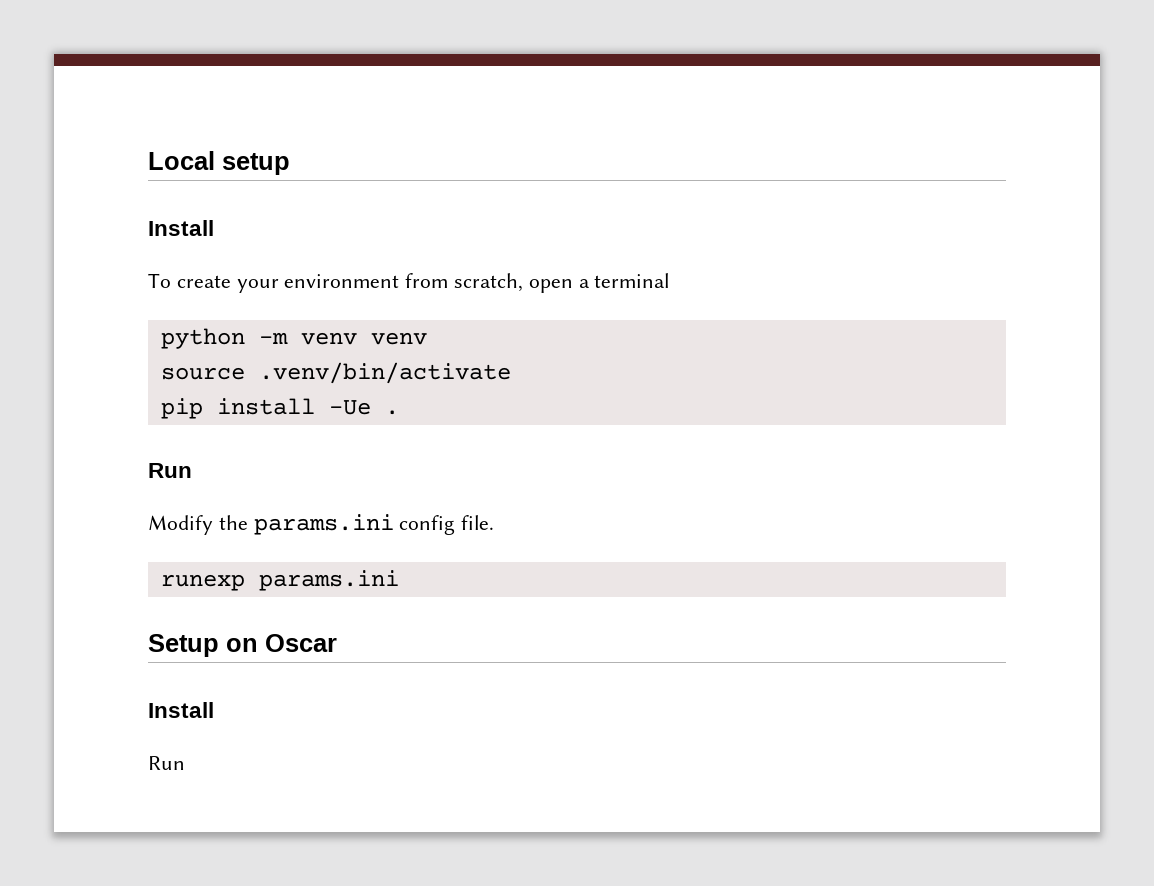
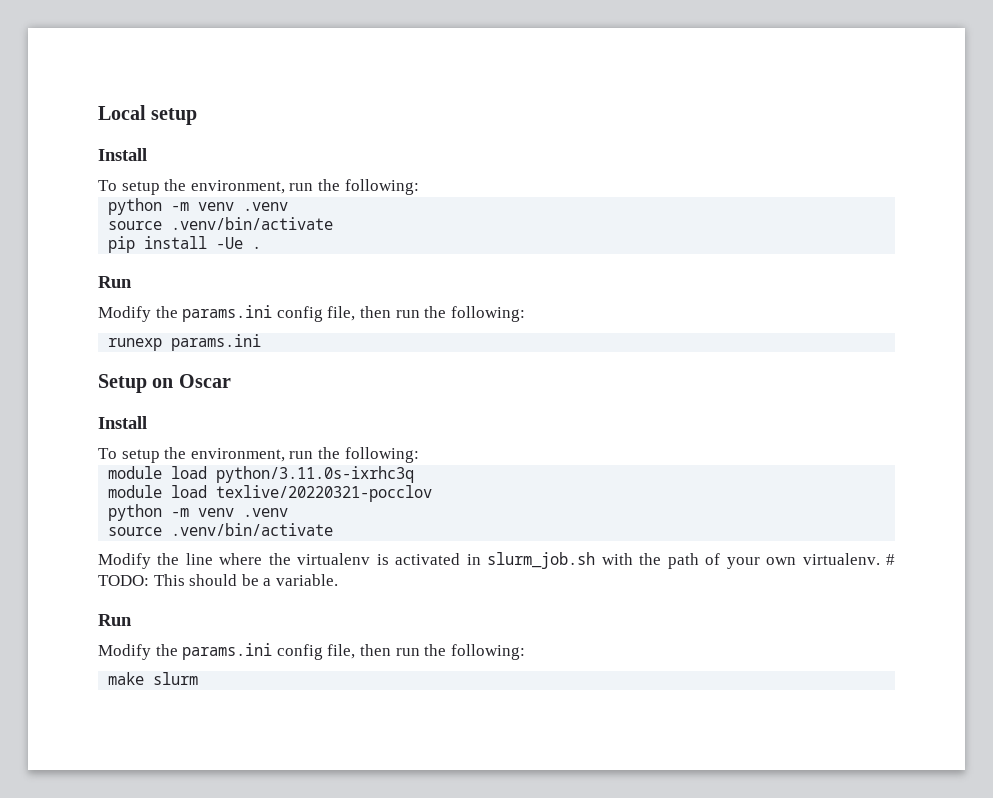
  Local setup
  Install
- To create your environment from scratch, open a terminal
- python -m venv venv
+ To setup the environment, run the following:
+ python -m venv .venv
  pip install -Ue .
  Run
- Modify the params.ini config file.
+ Modify the params.ini config file, then run the following:
  Setup on Oscar
  Install
+ To setup the environment, run the following:
+ module load python/3.11.0s-ixrhc3q
+ module load texlive/20220321-pocclov
+ python -m venv .venv
+ source .venv/bin/activate
+ Modify the line where the virtualenv is activated in slurm_job.sh with the path of your own virtualenv. # TODO: This should be a variable.
  Run
+ Modify the params.ini config file, then run the following:
+ make slurm

